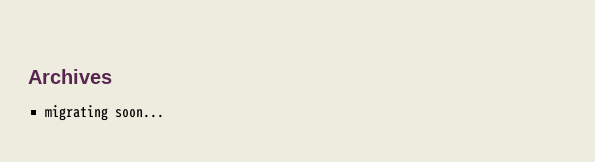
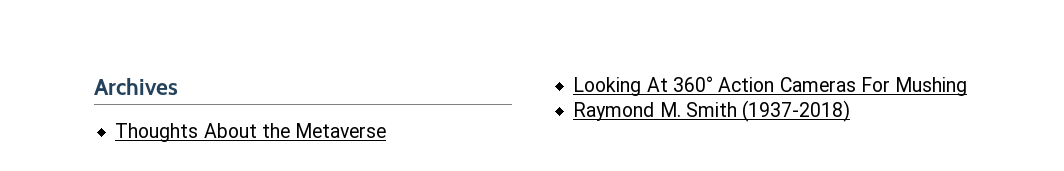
- migrating soon...
+ Thoughts About the Metaverse
+ Looking At 360° Action Cameras For Mushing
+ Raymond M. Smith (1937-2018)

